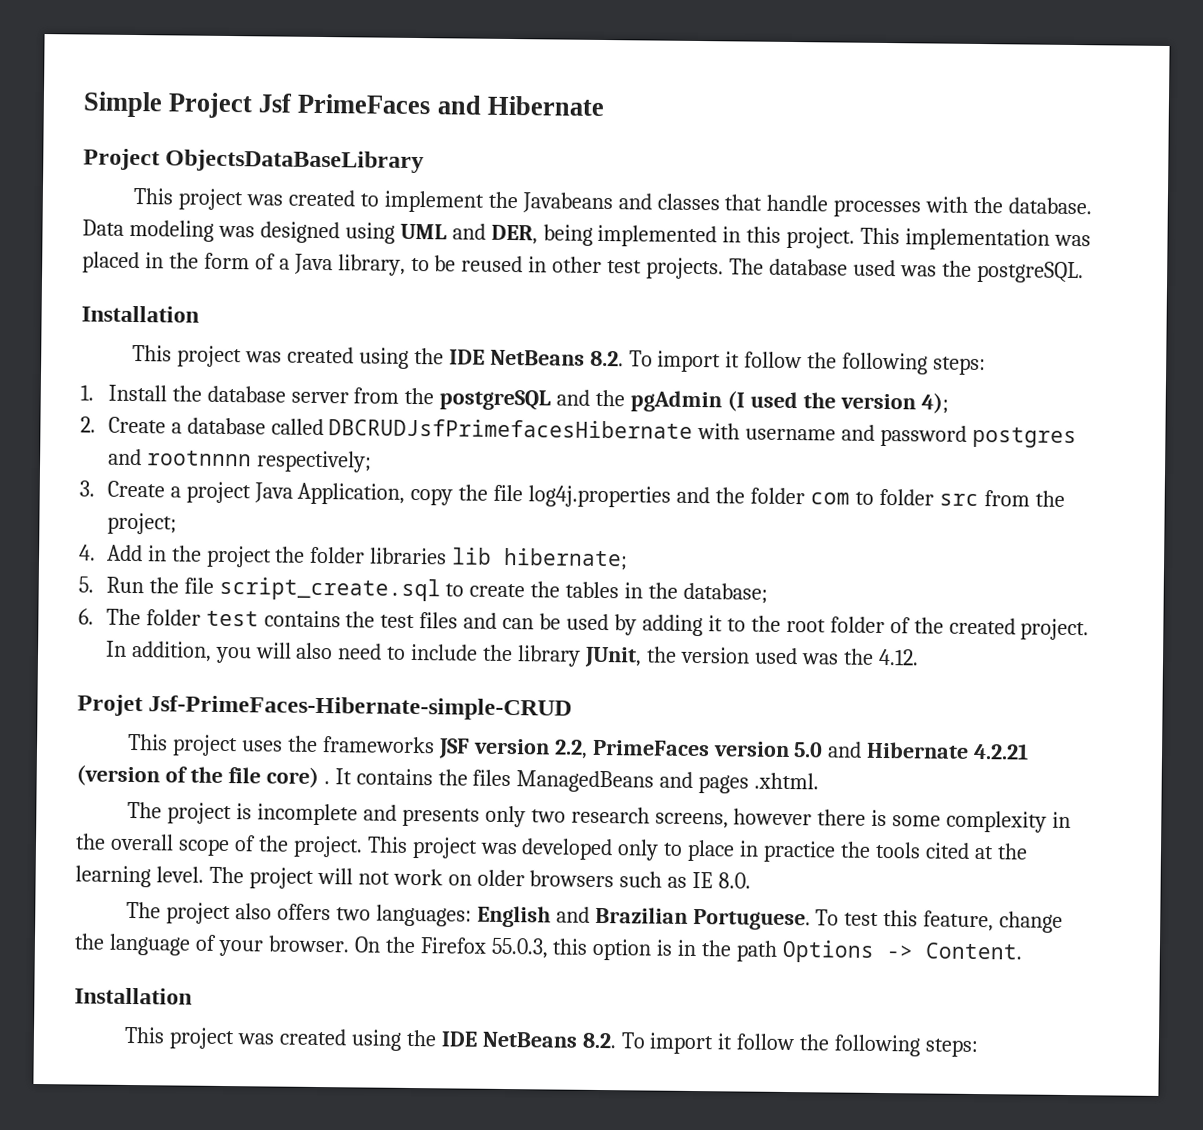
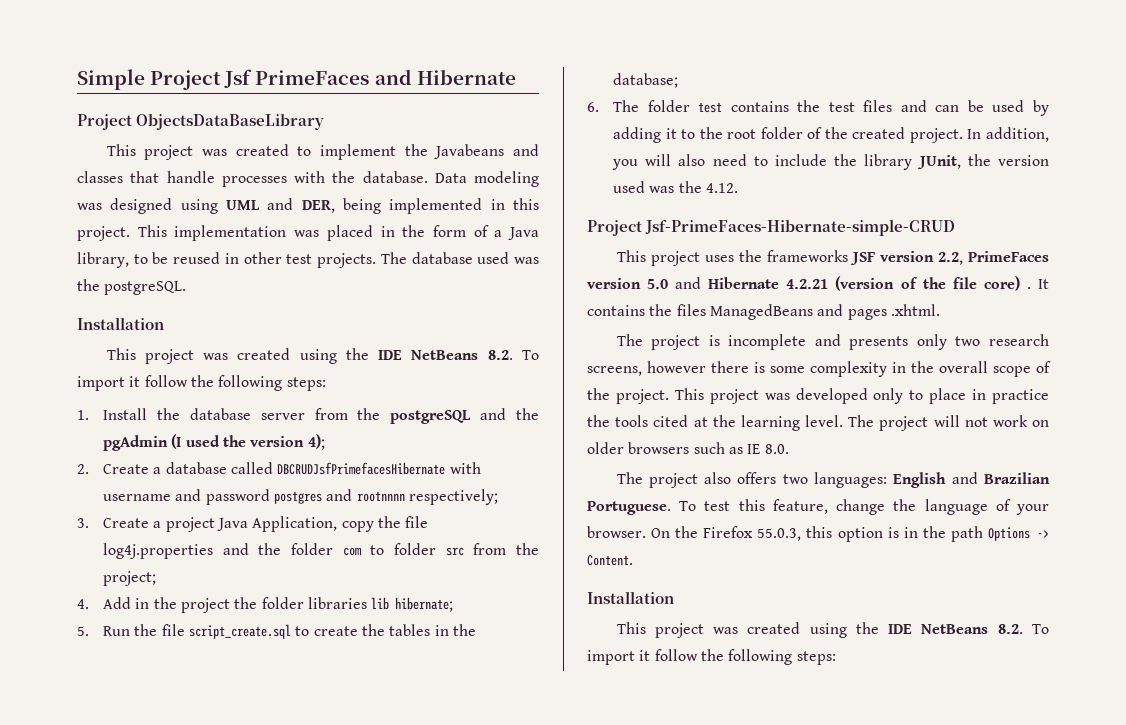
- Projet Jsf-PrimeFaces-Hibernate-simple-CRUD
+ Project Jsf-PrimeFaces-Hibernate-simple-CRUD

